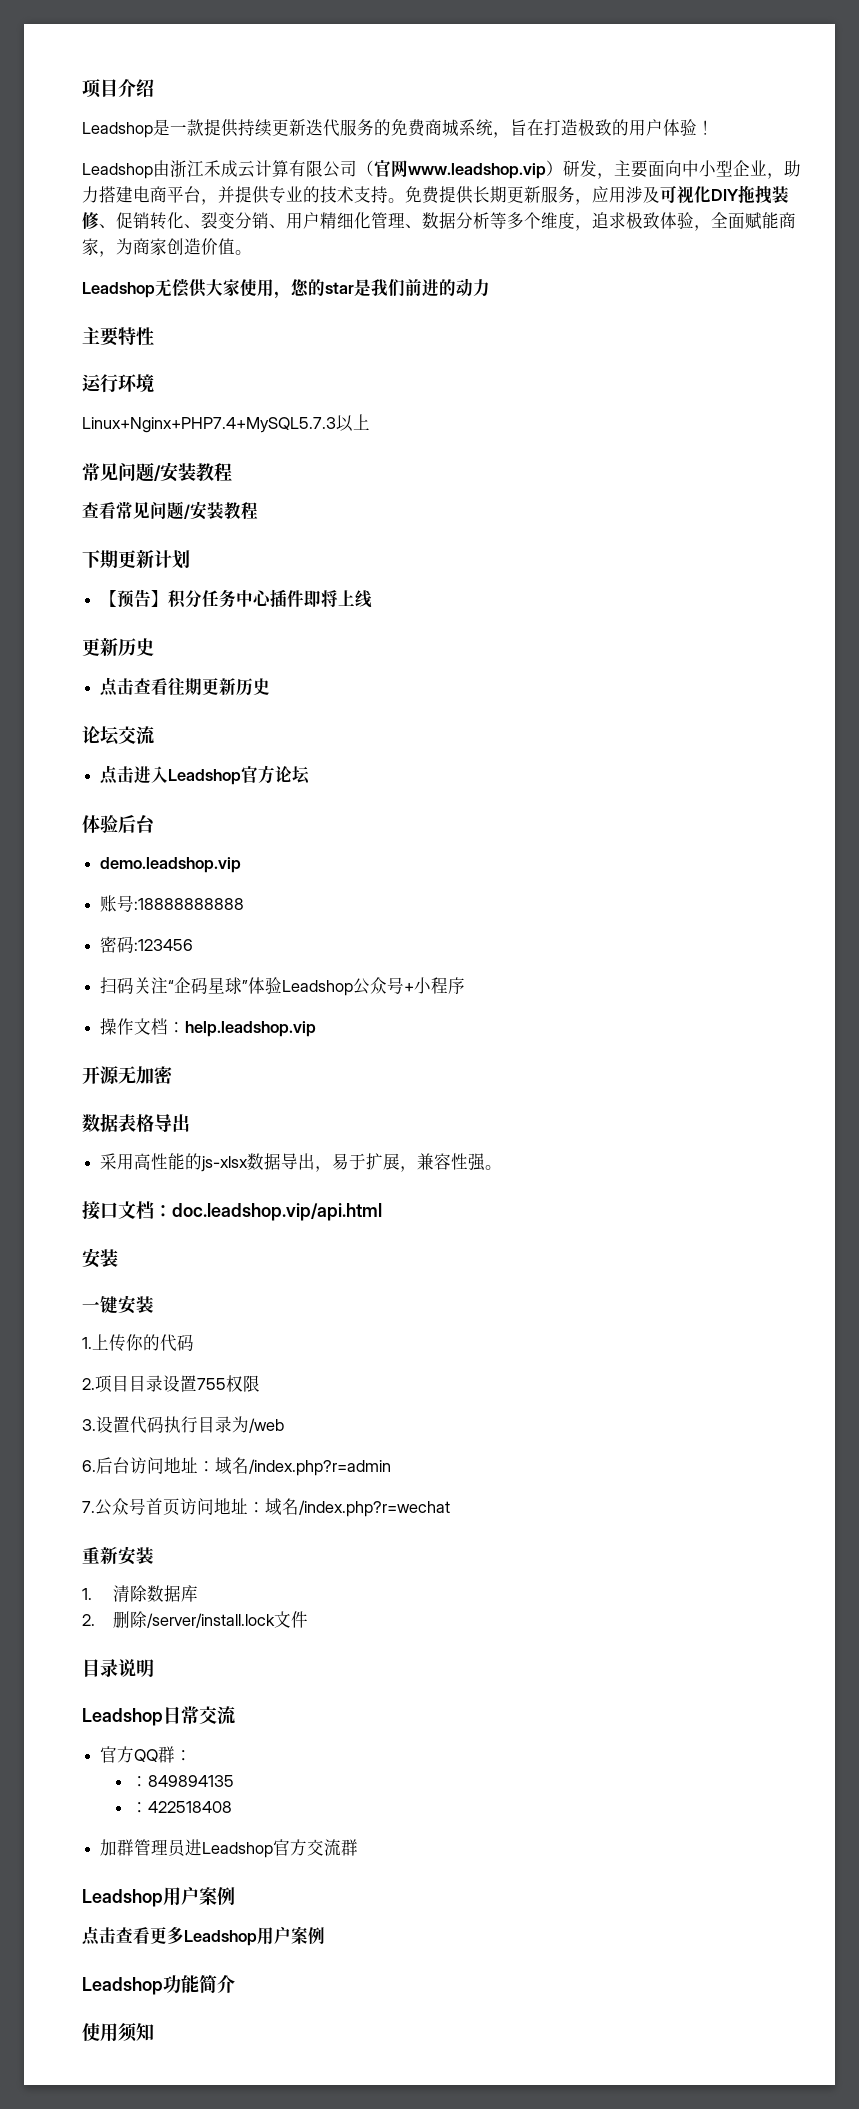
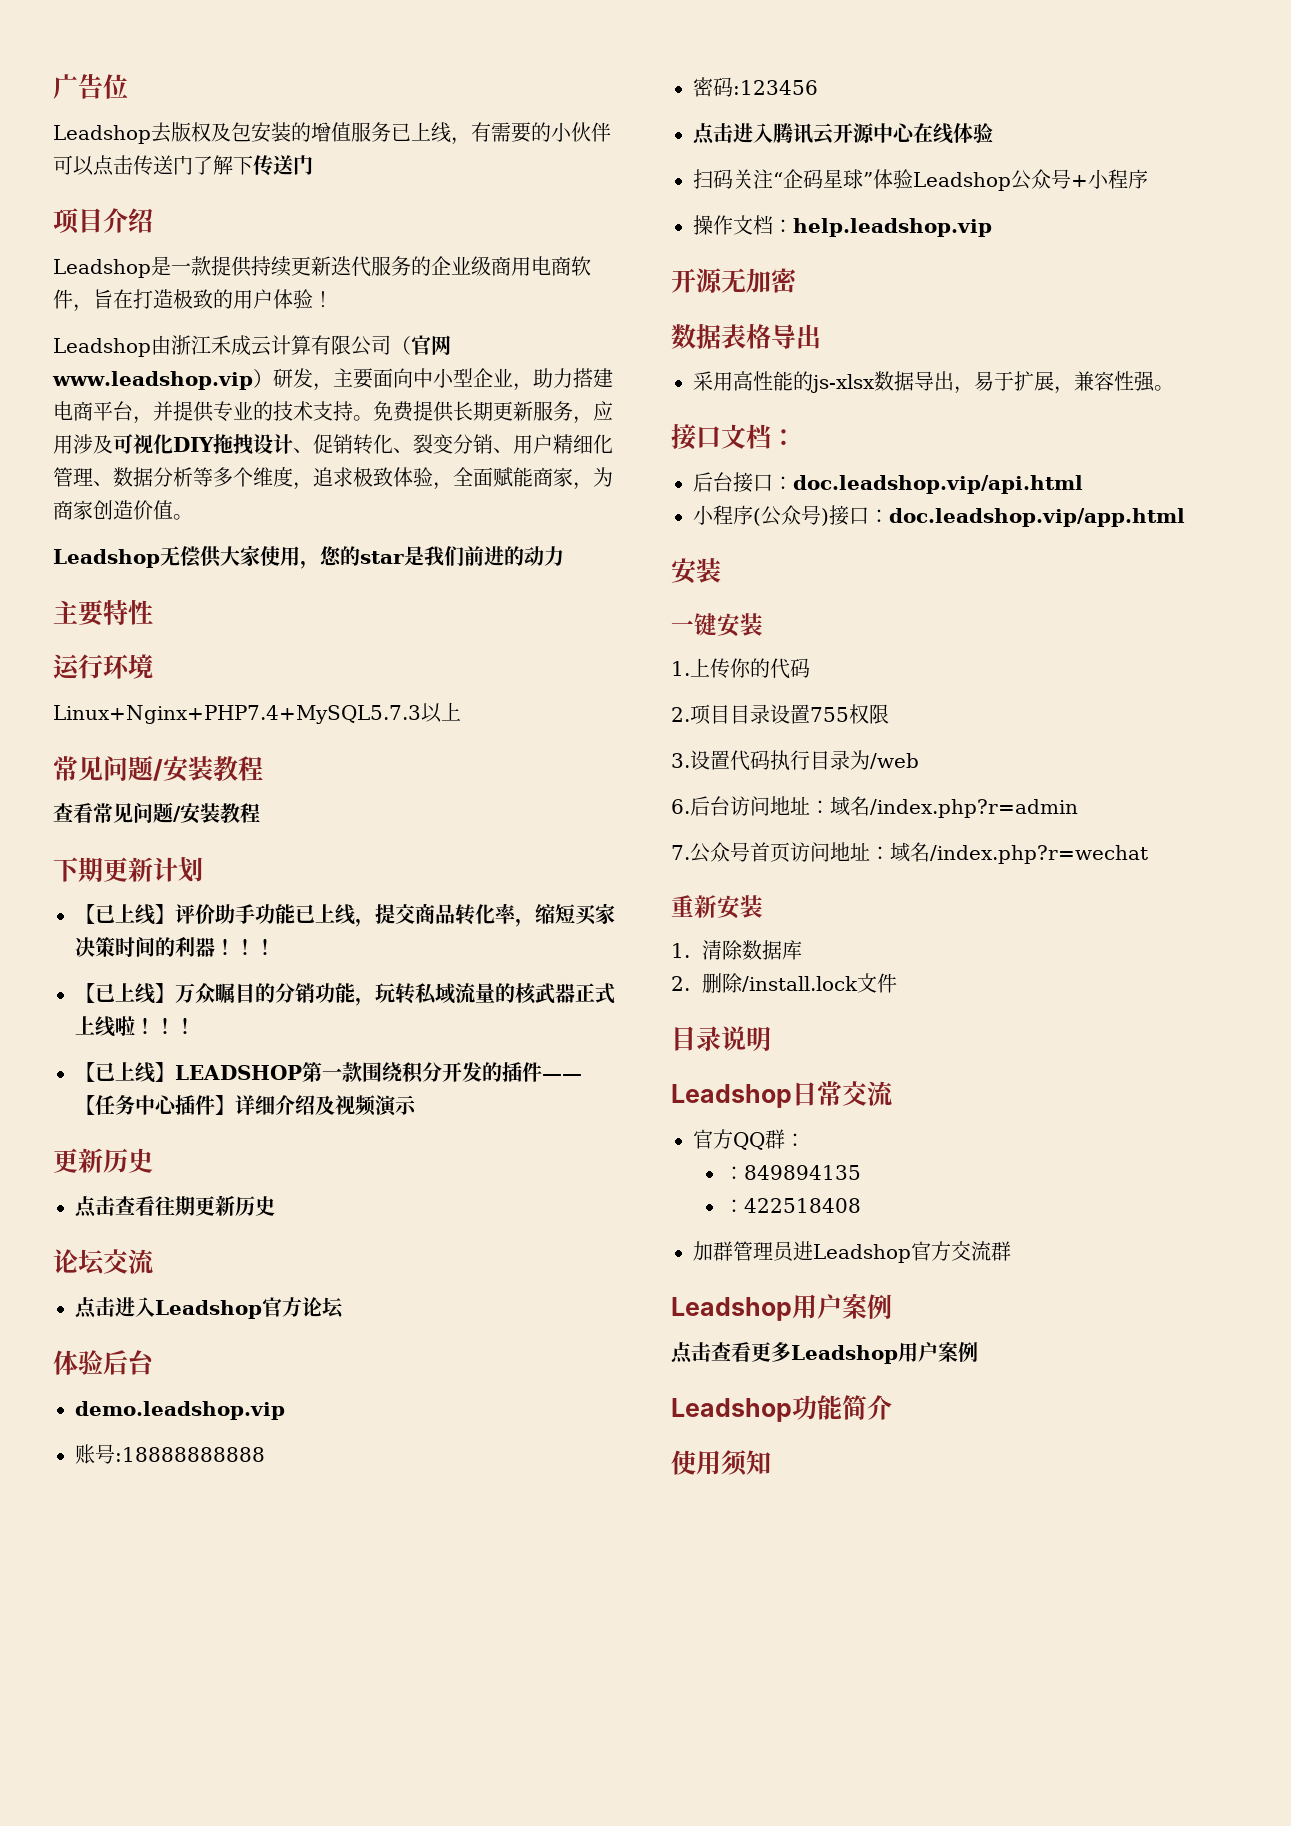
+ 广告位
+ Leadshop去版权及包安装的增值服务已上线，有需要的小伙伴可以点击传送门了解下传送门
- Leadshop是一款提供持续更新迭代服务的免费商城系统，旨在打造极致的用户体验！
+ Leadshop是一款提供持续更新迭代服务的企业级商用电商软件，旨在打造极致的用户体验！
- 免费提供长期更新服务，应用涉及可视化DIY拖拽装修、促销转化、裂变分销、用户精细化管理、数据分析等多个维度，追求极致体验，全面赋能商家，为商家创造价值。
+ 免费提供长期更新服务，应用涉及可视化DIY拖拽设计、促销转化、裂变分销、用户精细化管理、数据分析等多个维度，追求极致体验，全面赋能商家，为商家创造价值。
- 【预告】积分任务中心插件即将上线
+ 【已上线】评价助手功能已上线，提交商品转化率，缩短买家决策时间的利器！！！
+ 【已上线】万众瞩目的分销功能，玩转私域流量的核武器正式上线啦！！！
+ 【已上线】LEADSHOP第一款围绕积分开发的插件——【任务中心插件】详细介绍及视频演示
+ 点击进入腾讯云开源中心在线体验
- 接口文档：doc.leadshop.vip/api.html
+ 接口文档：
+ 后台接口：doc.leadshop.vip/api.html
+ 小程序(公众号)接口：doc.leadshop.vip/app.html
- 2.删除/server/install.lock文件
+ 2.删除/install.lock文件

